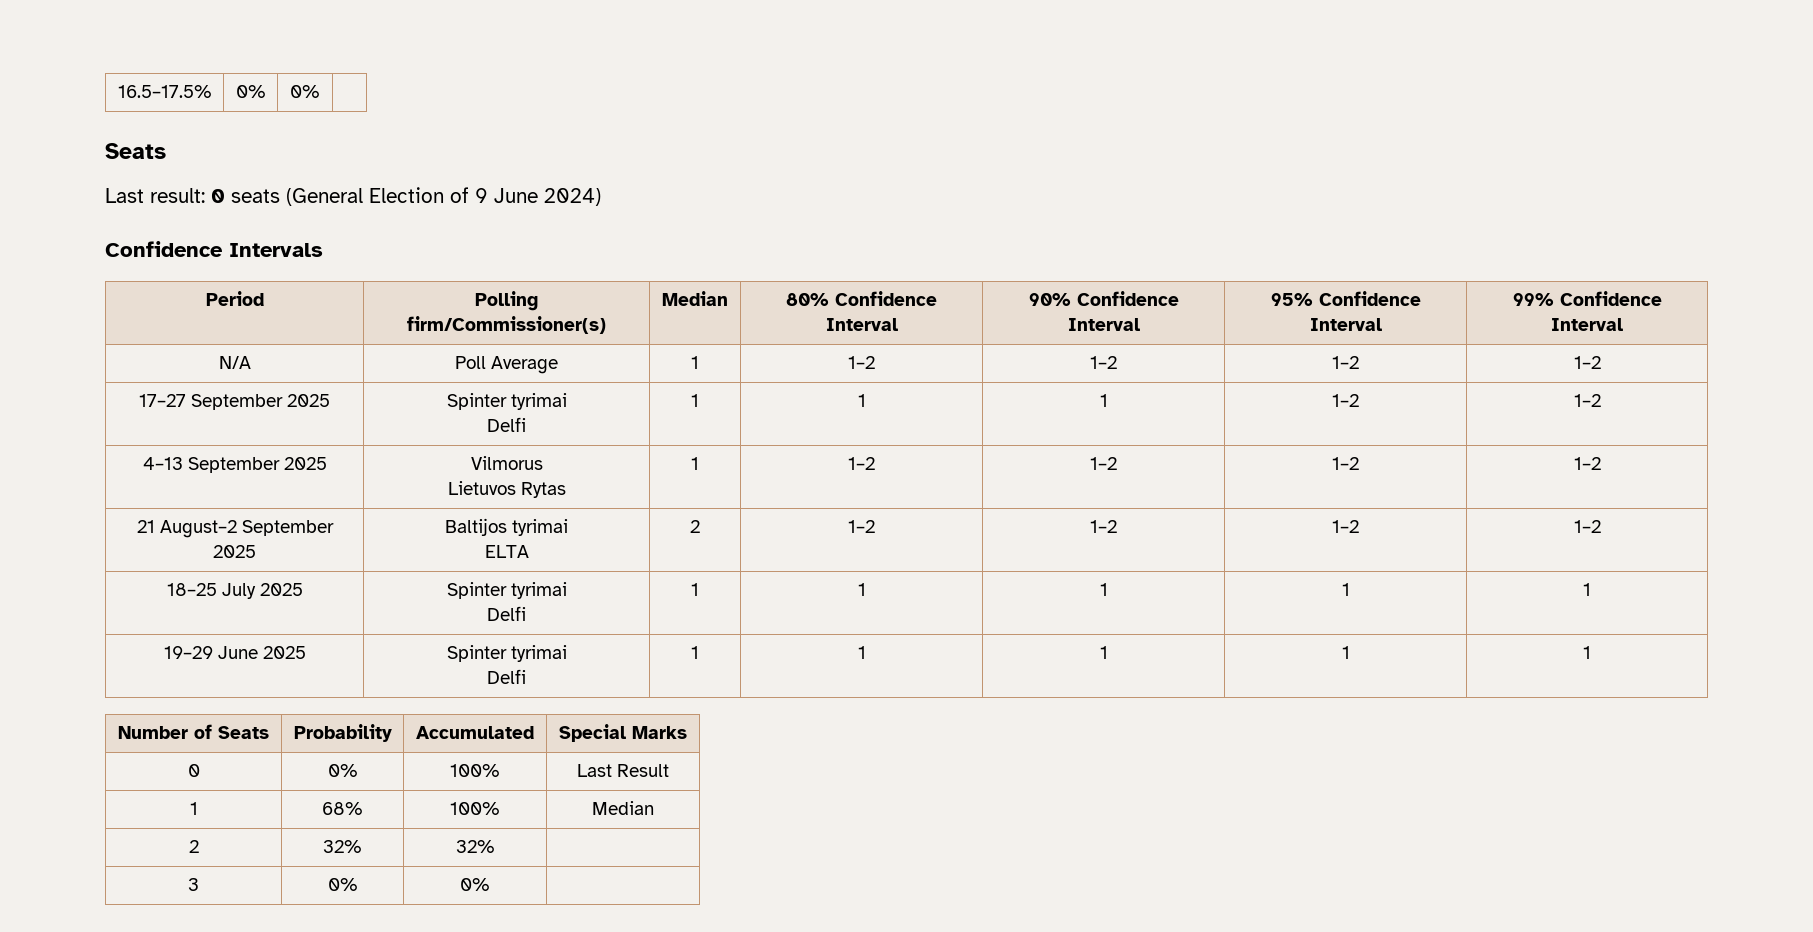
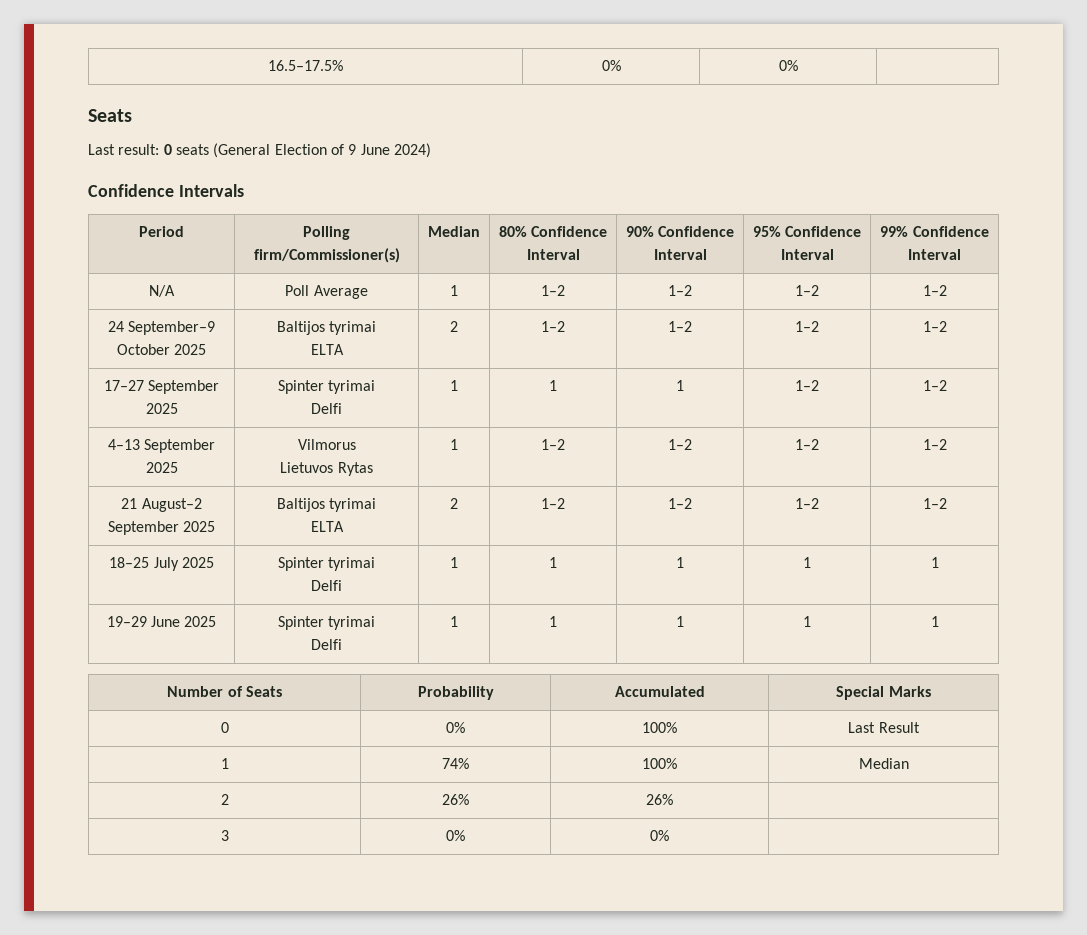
+ 24 September–9 October 2025 | Baltijos tyrimai
+ ELTA | 2 | 1–2 | 1–2 | 1–2 | 1–2
- 1 | 68% | 100% | Median
+ 1 | 74% | 100% | Median
- 2 | 32% | 32% |
+ 2 | 26% | 26% |

